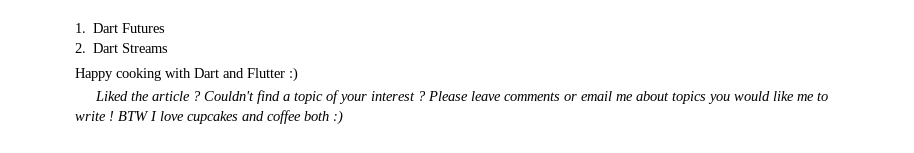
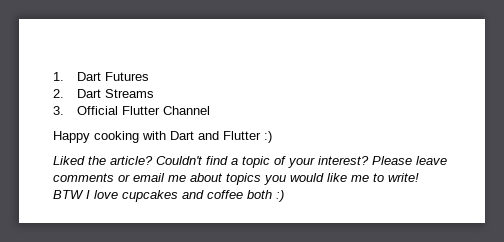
+ 3. Official Flutter Channel
- Liked the article ?
+ Liked the article?
- Couldn't find a topic of your interest ?
+ Couldn't find a topic of your interest?
- Please leave comments or email me about topics you would like me to write !
+ Please leave comments or email me about topics you would like me to write!

